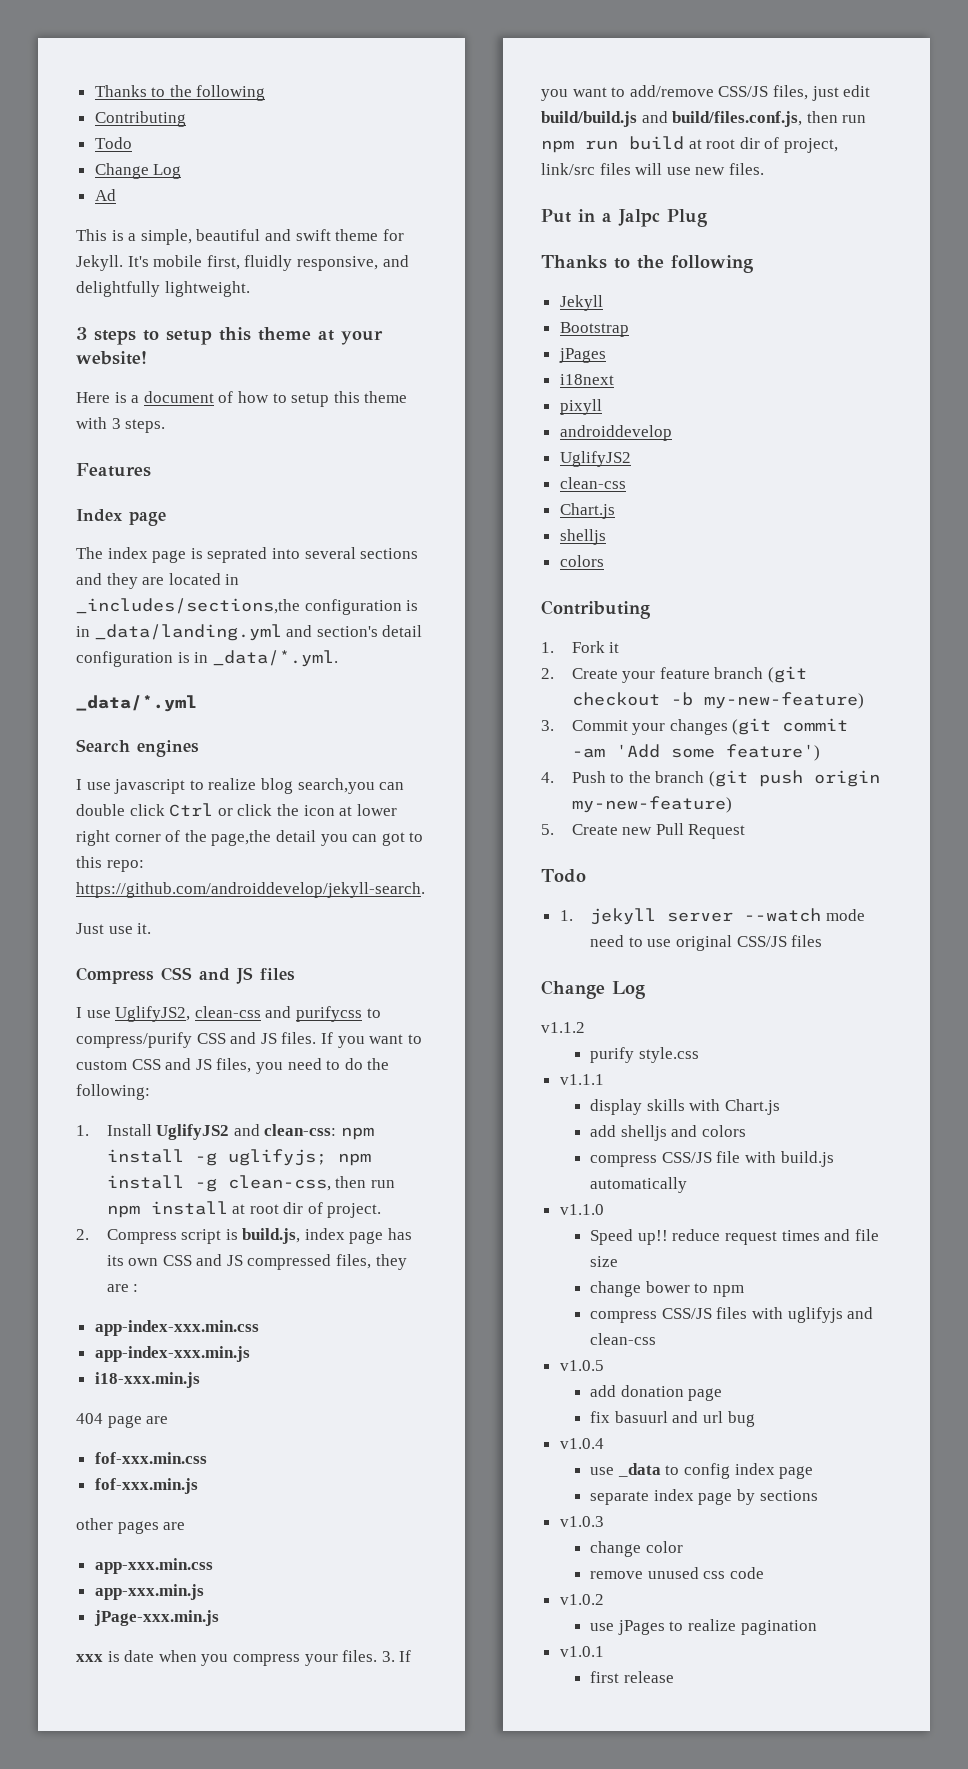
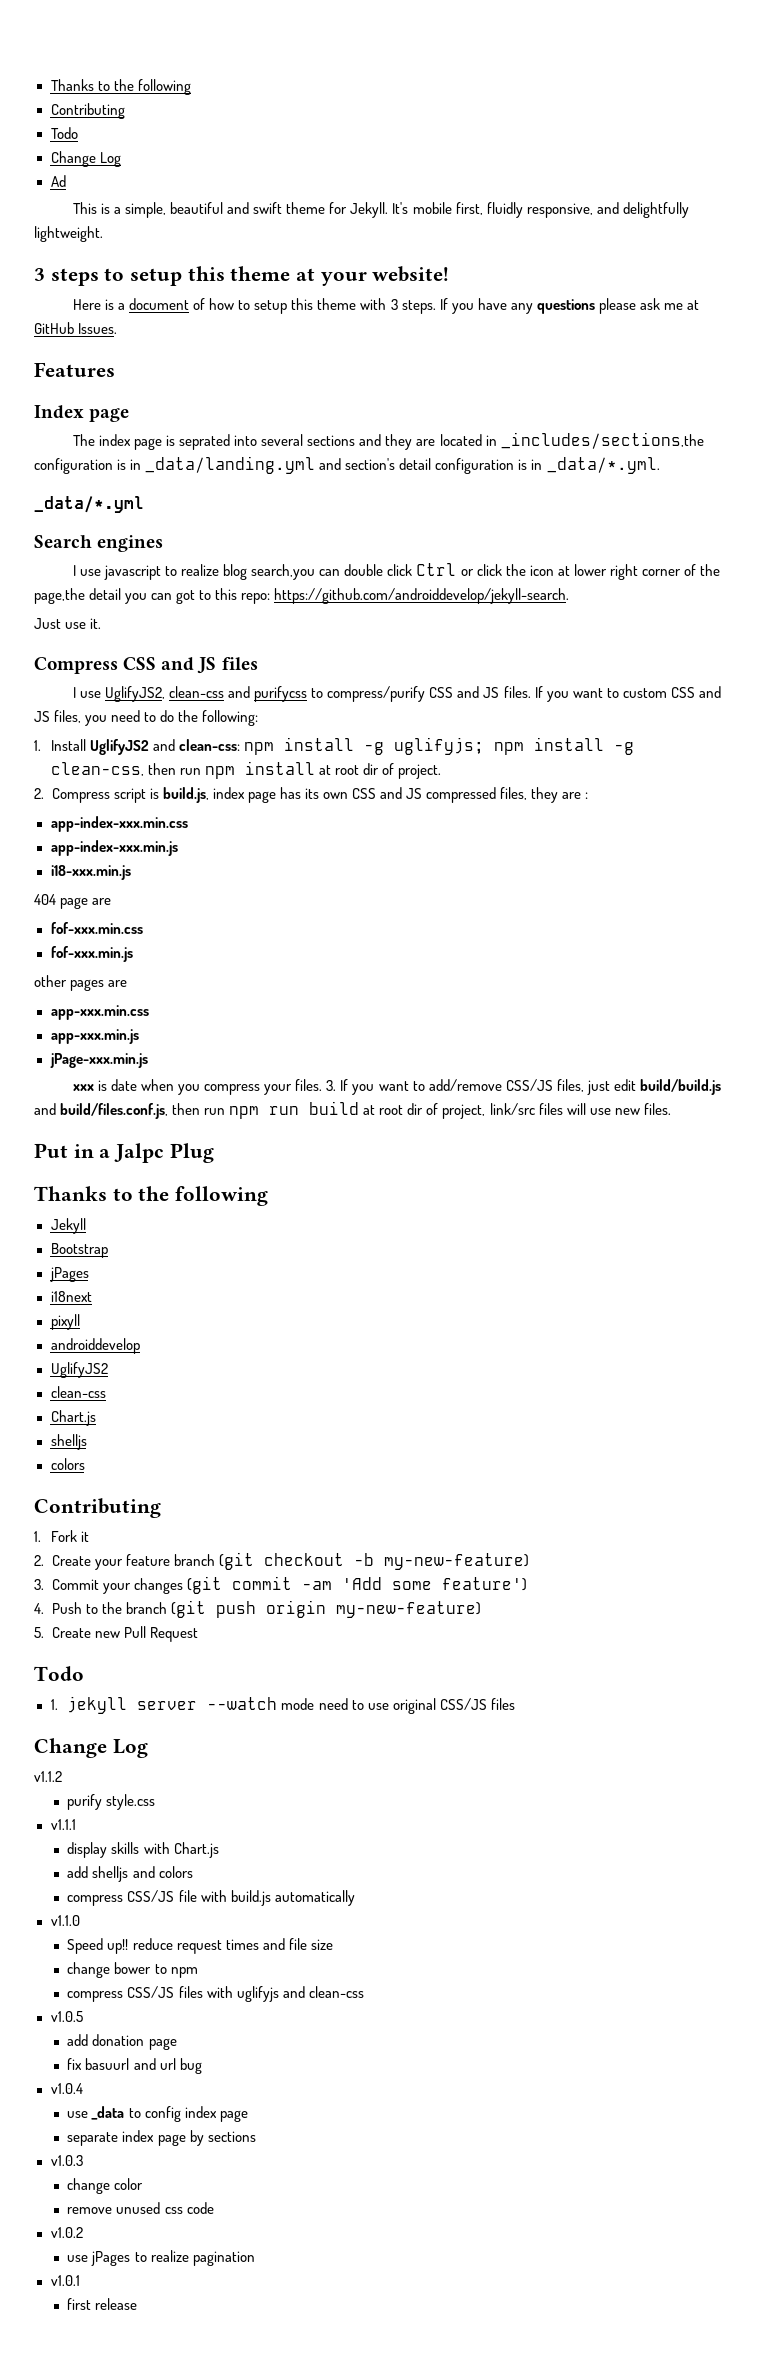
+ If you have any questions please ask me at GitHub Issues.

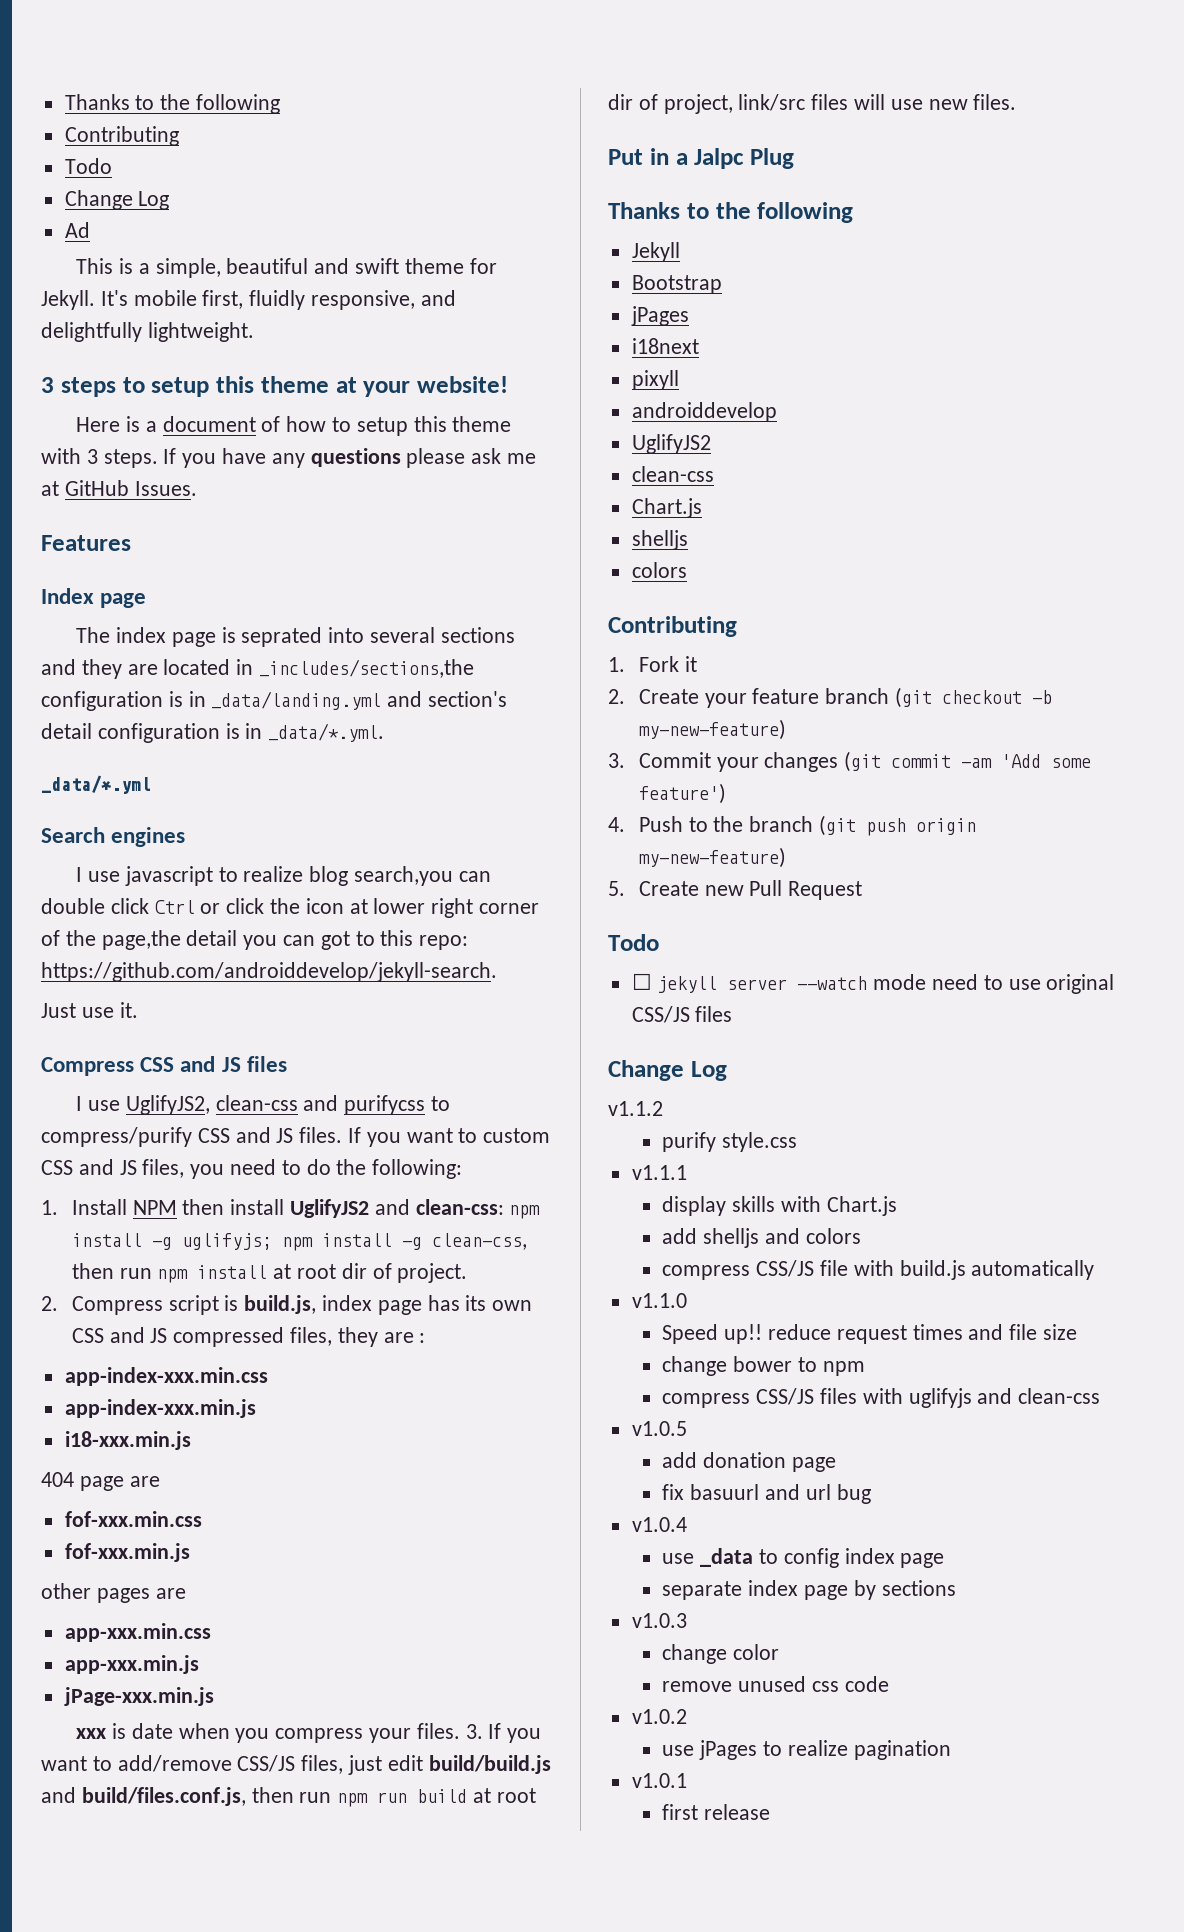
- 1. Install UglifyJS2 and clean-css: npm install -g uglifyjs; npm install -g clean-css, then run npm install at root dir of project.
+ 1. Install NPM then install UglifyJS2 and clean-css: npm install -g uglifyjs; npm install -g clean-css, then run npm install at root dir of project.
- 1. jekyll server --watch mode need to use original CSS/JS files
+ ☐ jekyll server --watch mode need to use original CSS/JS files

